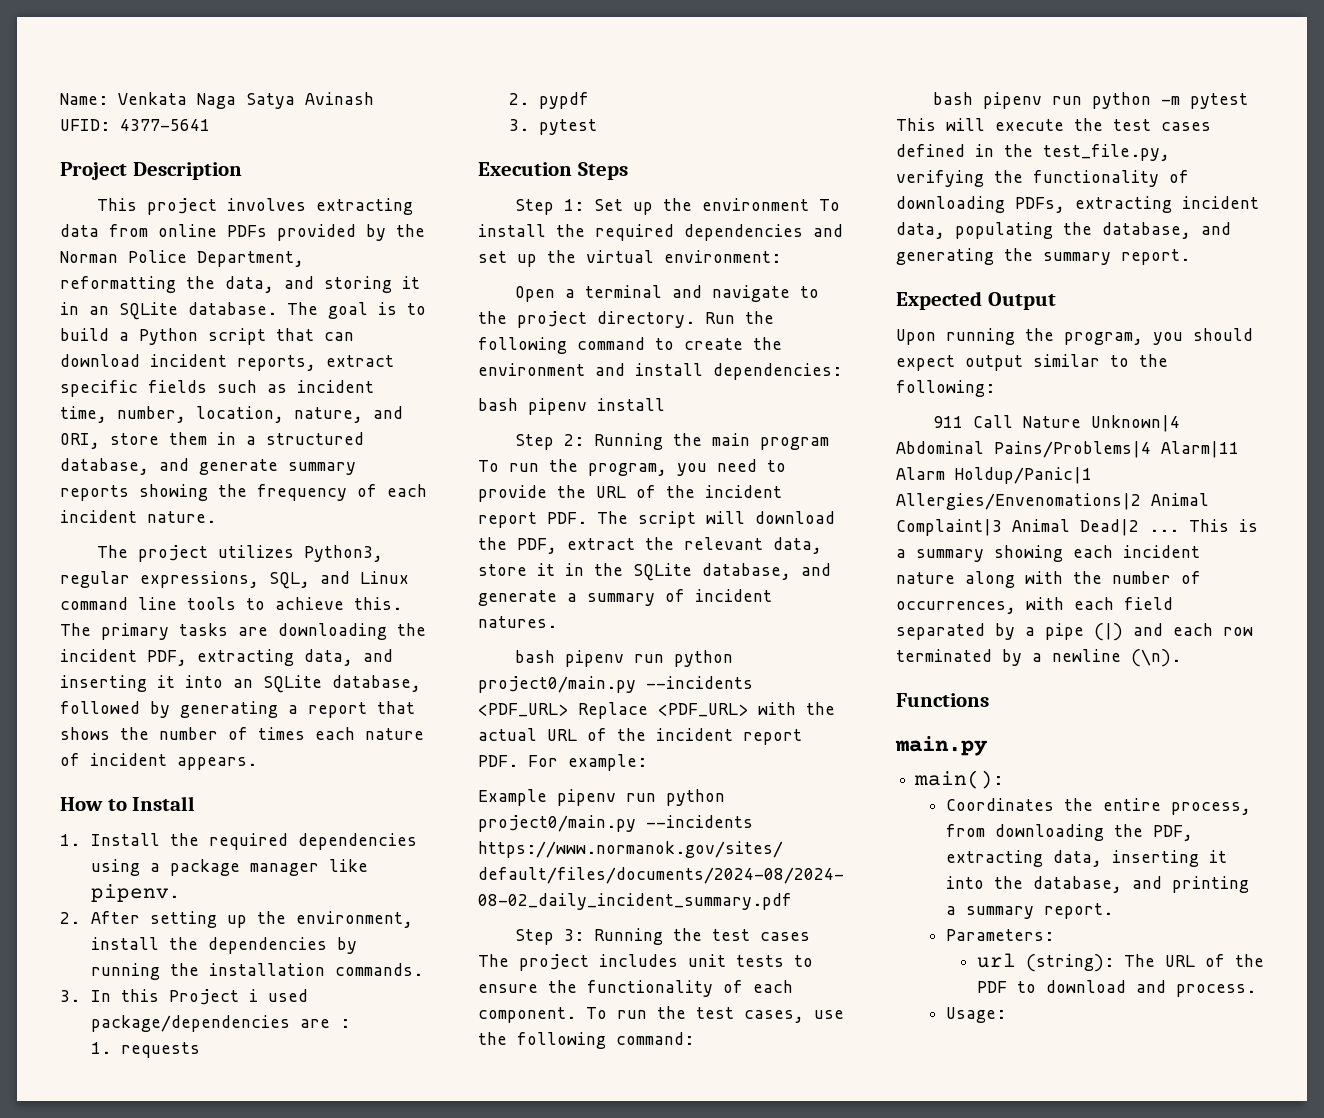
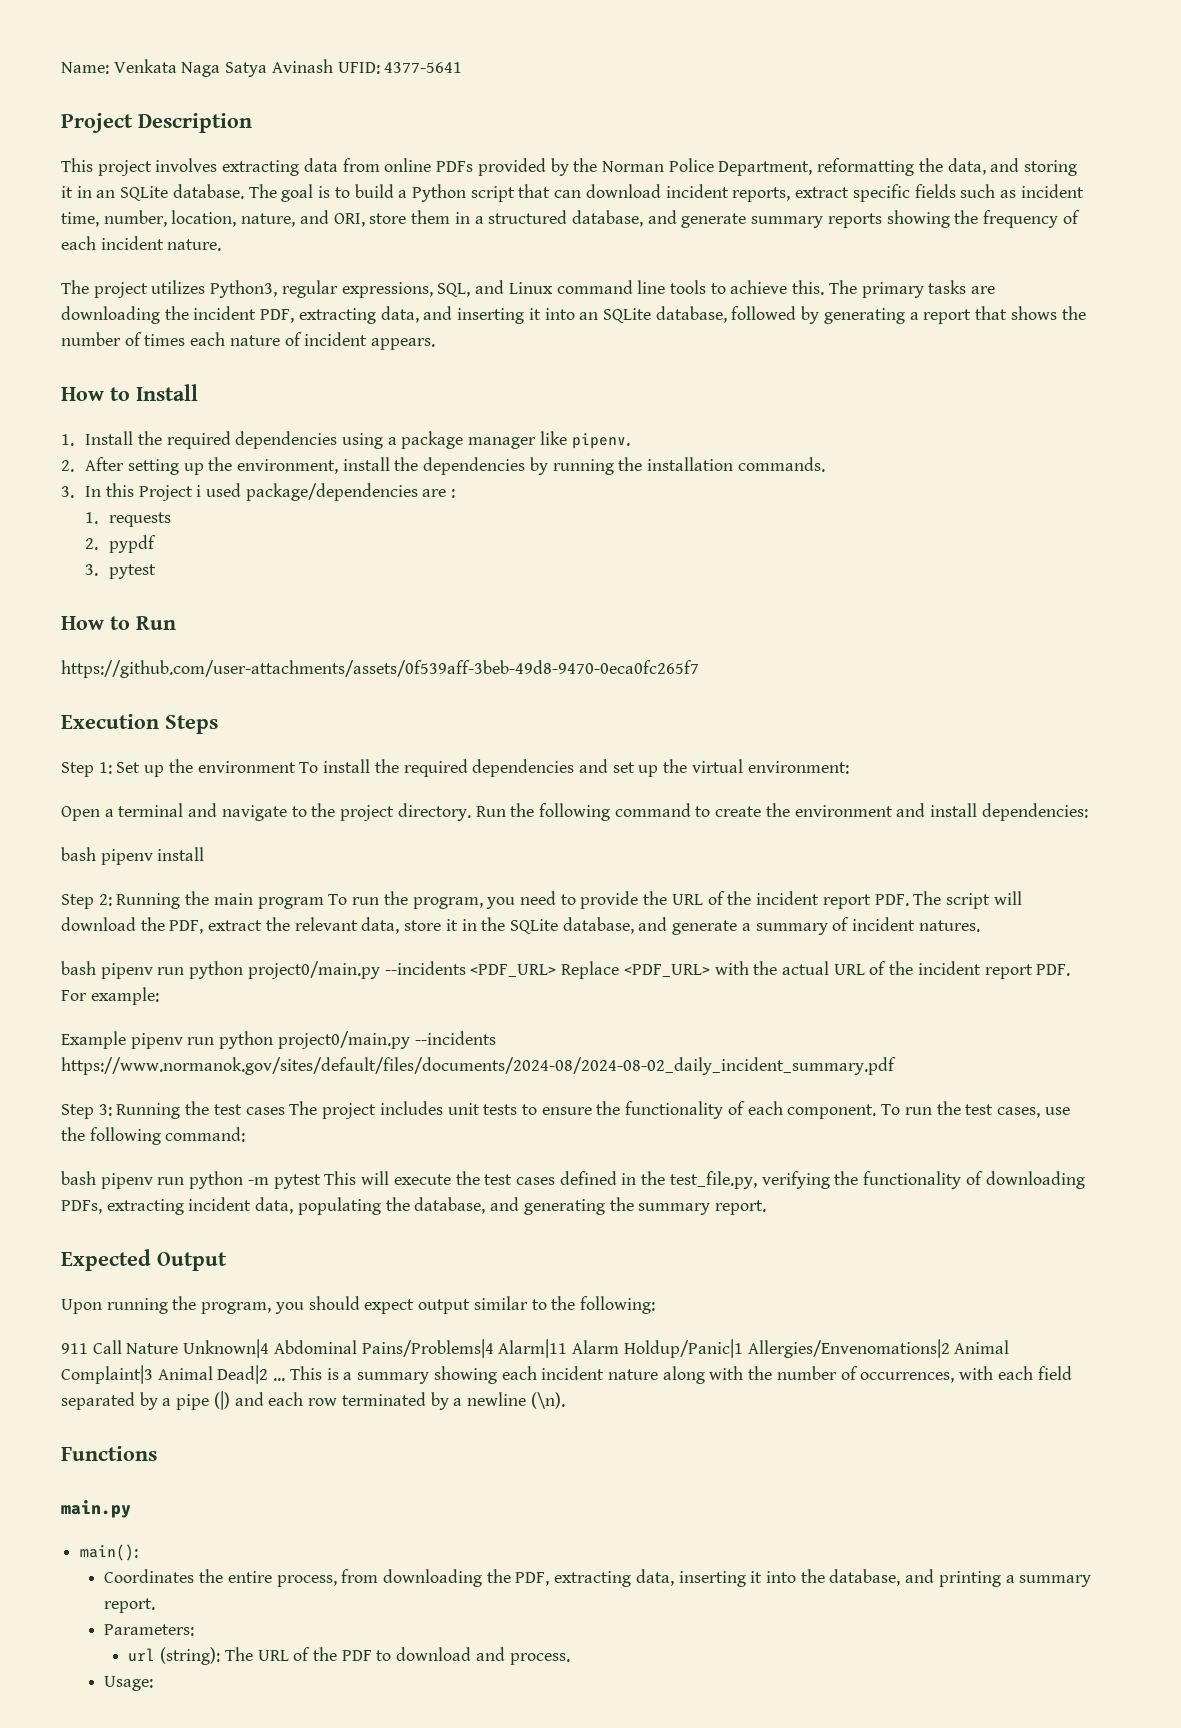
+ How to Run
+ https://github.com/user-attachments/assets/0f539aff-3beb-49d8-9470-0eca0fc265f7

